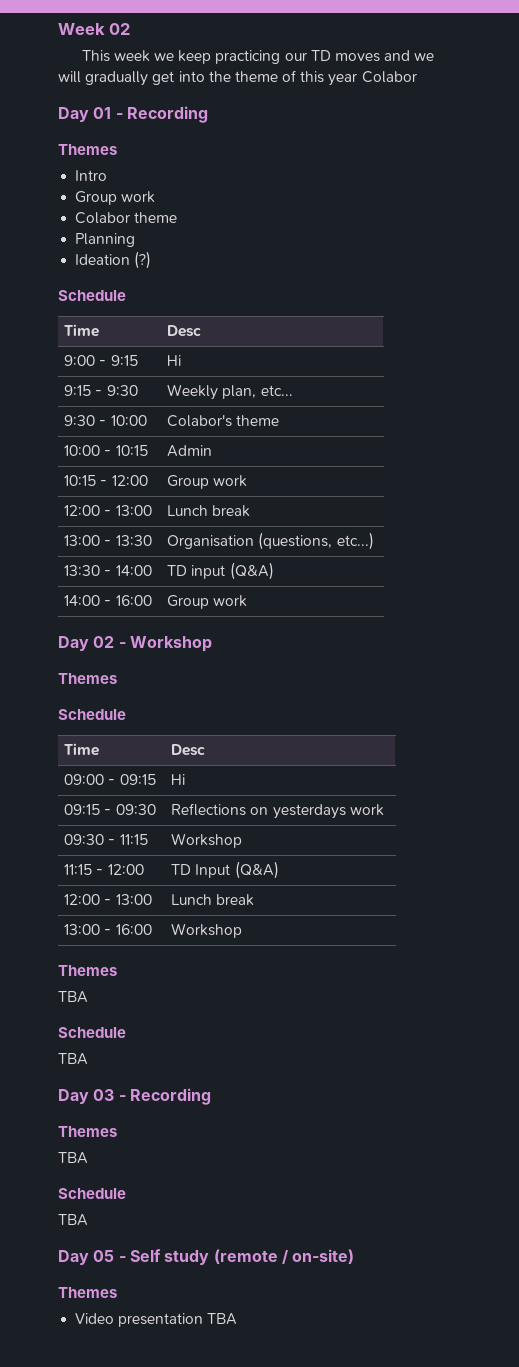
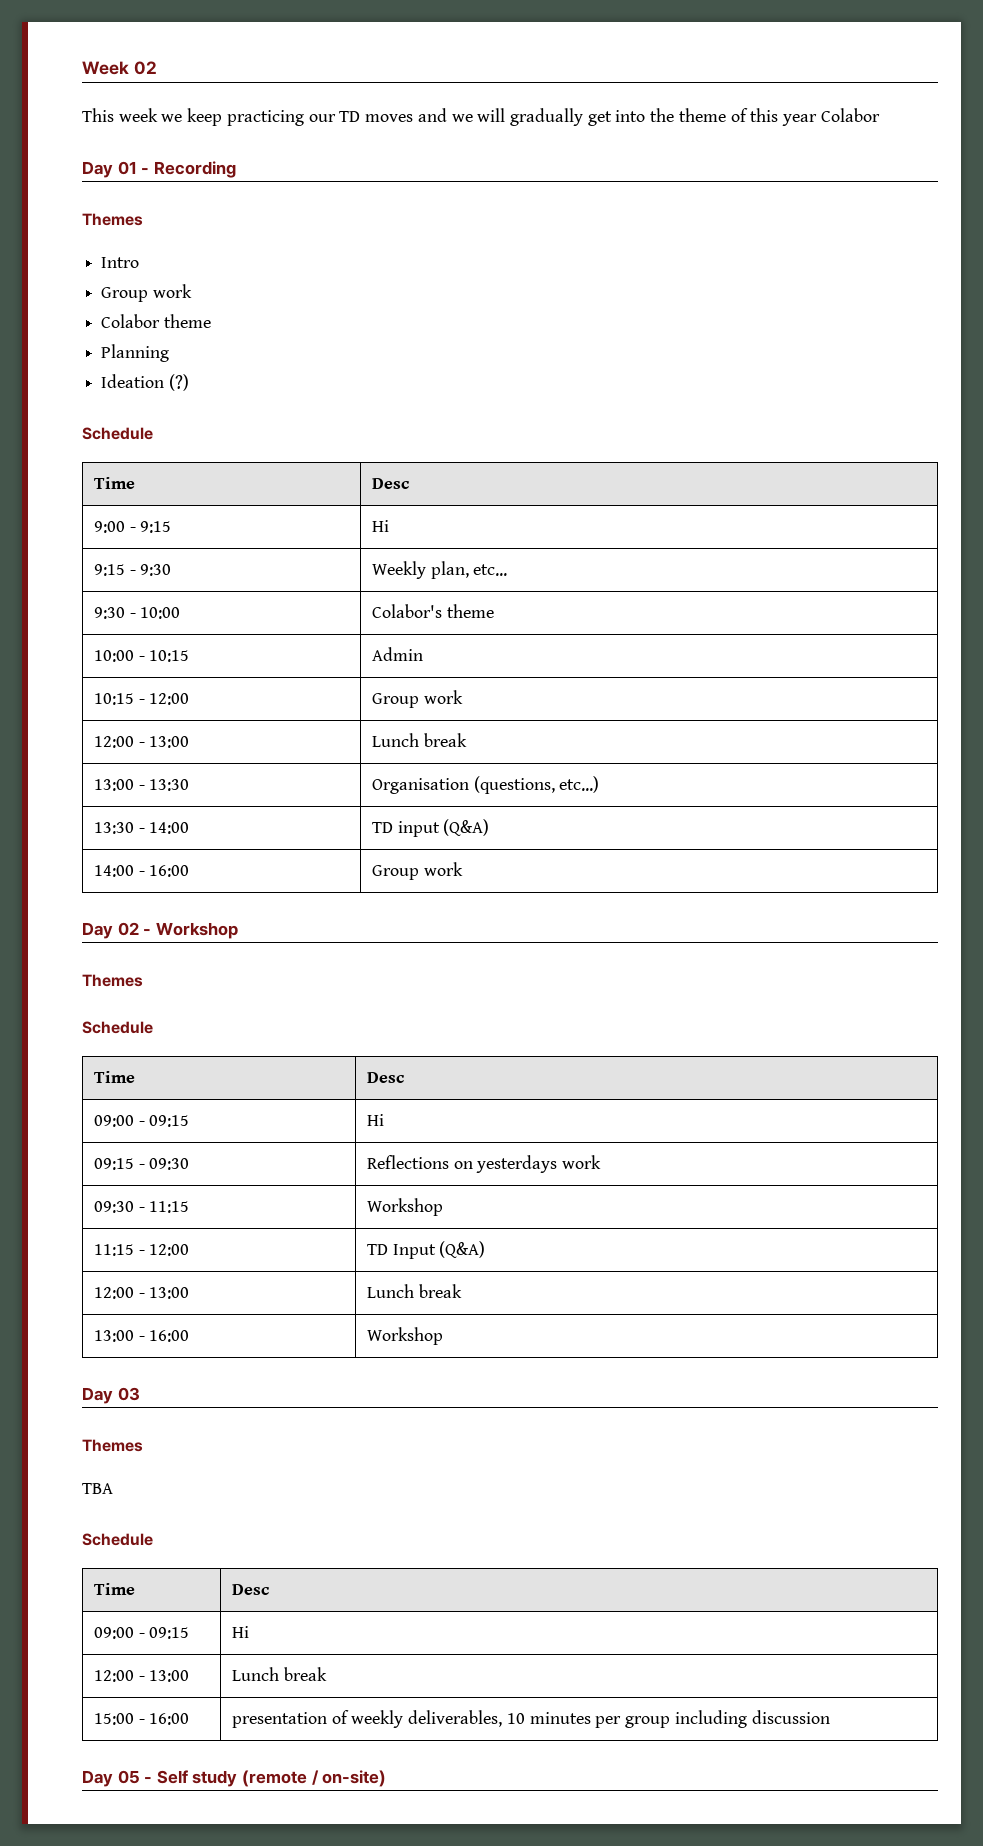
  13:00 - 16:00 | Workshop
- Themes
- TBA
- Schedule
- TBA
- Day 03 - Recording
+ Day 03
  Themes
  TBA
  Schedule
- TBA
+ Time | Desc
+ 09:00 - 09:15 | Hi
+ 12:00 - 13:00 | Lunch break
+ 15:00 - 16:00 | presentation of weekly deliverables, 10 minutes per group including discussion
  Day 05 - Self study (remote / on-site)
- Themes
- Video presentation TBA

